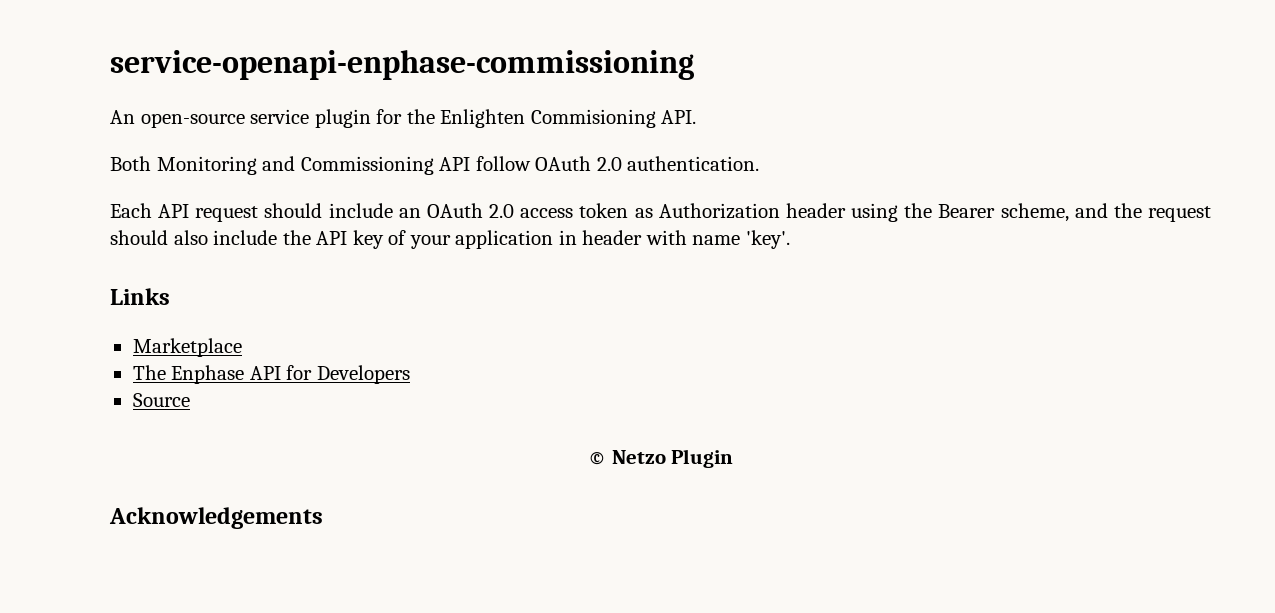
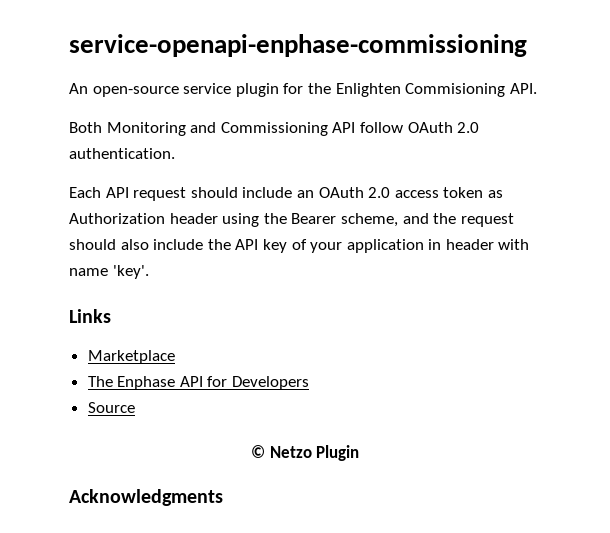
- Acknowledgements
+ Acknowledgments

